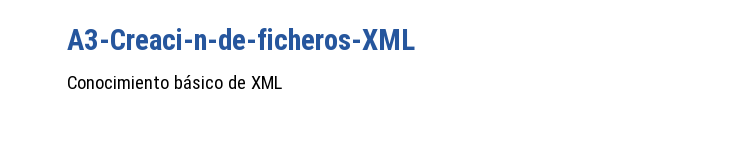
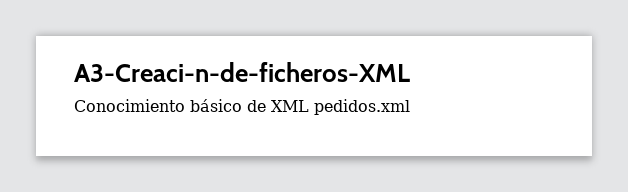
- Conocimiento básico de XML
+ Conocimiento básico de XML pedidos.xml

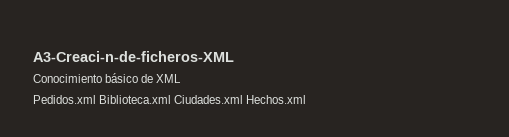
- Conocimiento básico de XML pedidos.xml
+ Conocimiento básico de XML
+ Pedidos.xml Biblioteca.xml Ciudades.xml Hechos.xml

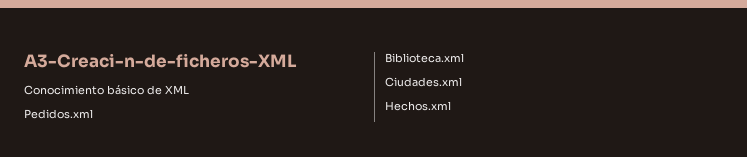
- Pedidos.xml Biblioteca.xml Ciudades.xml Hechos.xml
+ Pedidos.xml
+ Biblioteca.xml
+ Ciudades.xml
+ Hechos.xml

